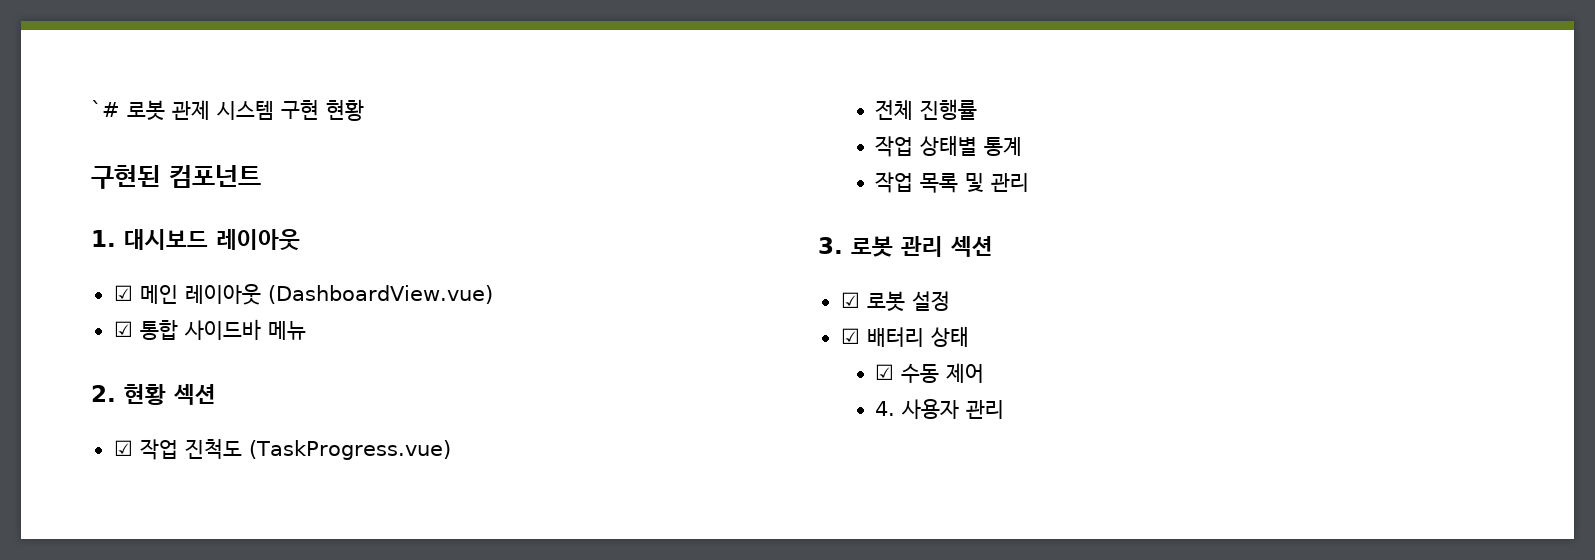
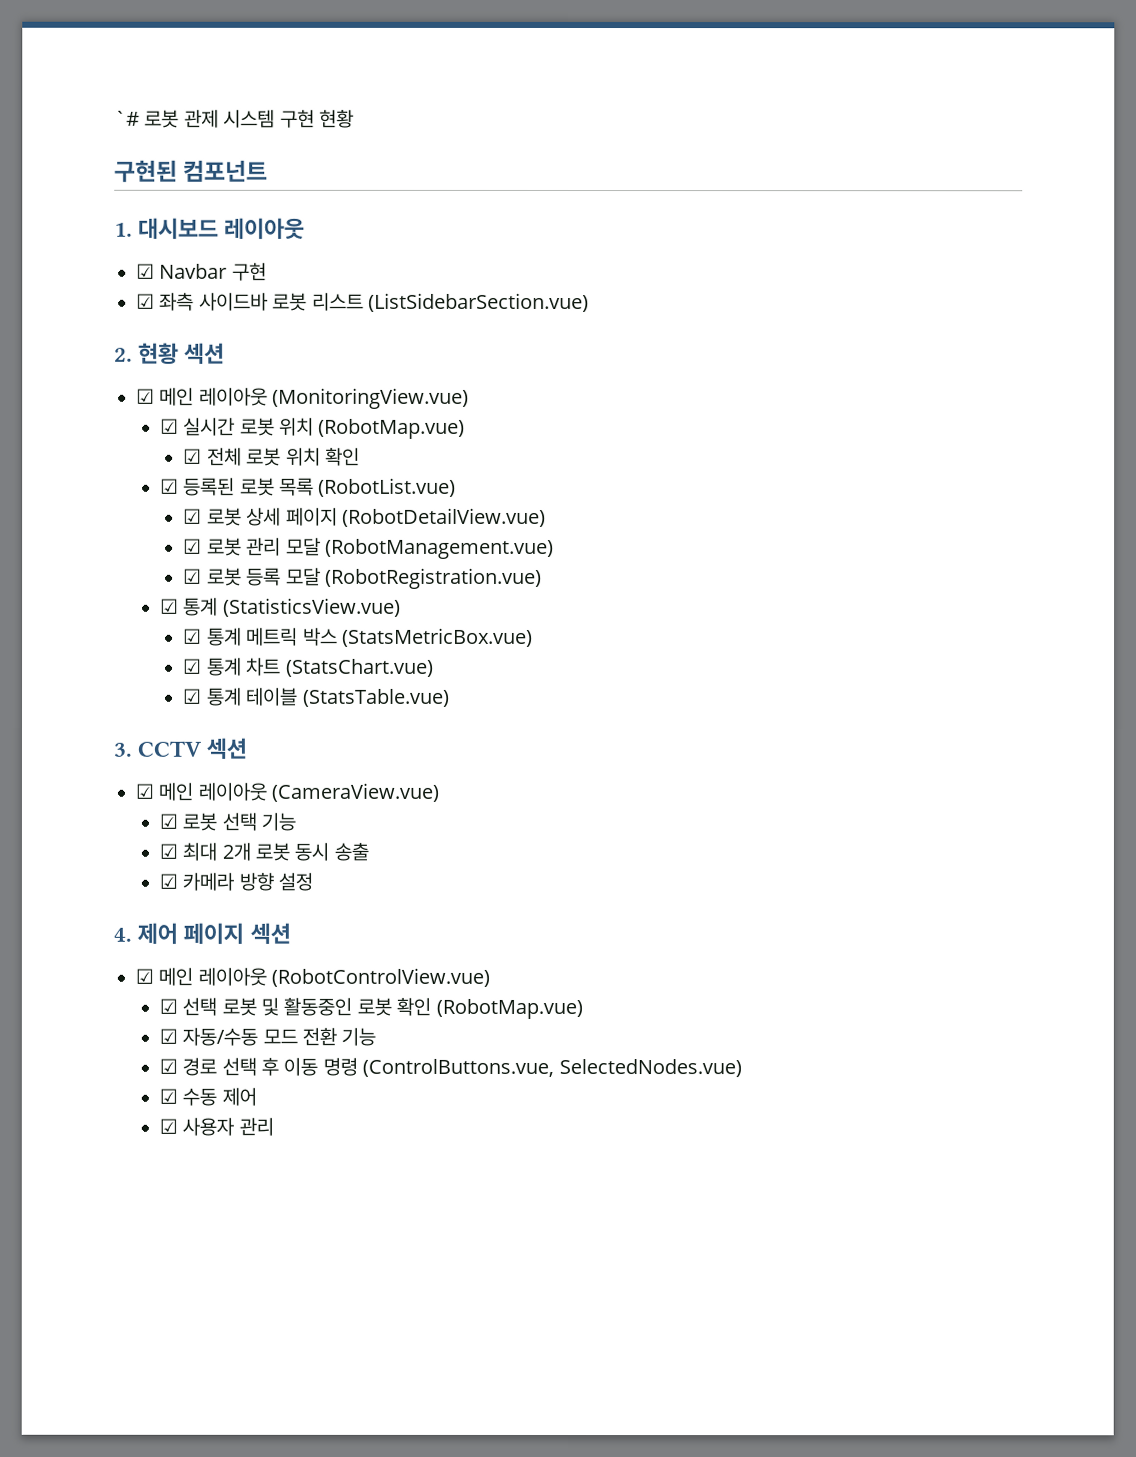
- ☑ 메인 레이아웃 (DashboardView.vue)
- ☑ 통합 사이드바 메뉴
+ ☑ Navbar 구현
+ ☑ 좌측 사이드바 로봇 리스트 (ListSidebarSection.vue)
  2. 현황 섹션
- ☑ 작업 진척도 (TaskProgress.vue)
- 전체 진행률
- 작업 상태별 통계
- 작업 목록 및 관리
+ ☑ 메인 레이아웃 (MonitoringView.vue)
+ ☑ 실시간 로봇 위치 (RobotMap.vue)
+ ☑ 전체 로봇 위치 확인
+ ☑ 등록된 로봇 목록 (RobotList.vue)
+ ☑ 로봇 상세 페이지 (RobotDetailView.vue)
+ ☑ 로봇 관리 모달 (RobotManagement.vue)
+ ☑ 로봇 등록 모달 (RobotRegistration.vue)
+ ☑ 통계 (StatisticsView.vue)
+ ☑ 통계 메트릭 박스 (StatsMetricBox.vue)
+ ☑ 통계 차트 (StatsChart.vue)
+ ☑ 통계 테이블 (StatsTable.vue)
- 3. 로봇 관리 섹션
- ☑ 로봇 설정
- ☑ 배터리 상태
+ 3. CCTV 섹션
+ ☑ 메인 레이아웃 (CameraView.vue)
+ ☑ 로봇 선택 기능
+ ☑ 최대 2개 로봇 동시 송출
+ ☑ 카메라 방향 설정
+ 4. 제어 페이지 섹션
+ ☑ 메인 레이아웃 (RobotControlView.vue)
+ ☑ 선택 로봇 및 활동중인 로봇 확인 (RobotMap.vue)
+ ☑ 자동/수동 모드 전환 기능
+ ☑ 경로 선택 후 이동 명령 (ControlButtons.vue, SelectedNodes.vue)
- 4. 사용자 관리
+ ☑ 사용자 관리

